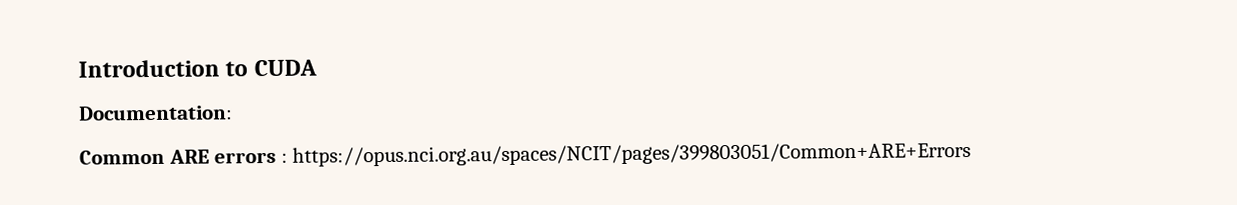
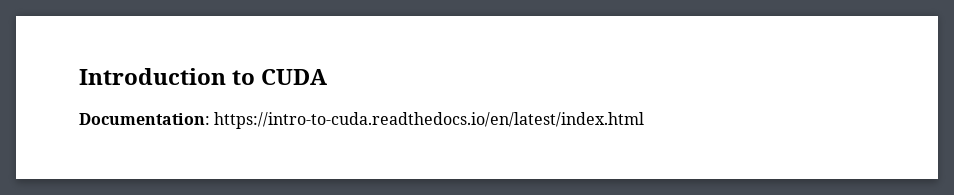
- Documentation:
- Common ARE errors : https://opus.nci.org.au/spaces/NCIT/pages/399803051/Common+ARE+Errors
+ Documentation: https://intro-to-cuda.readthedocs.io/en/latest/index.html

